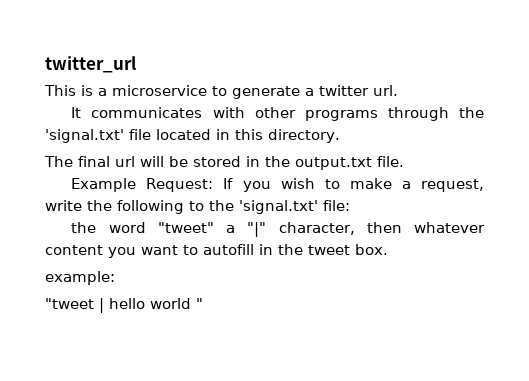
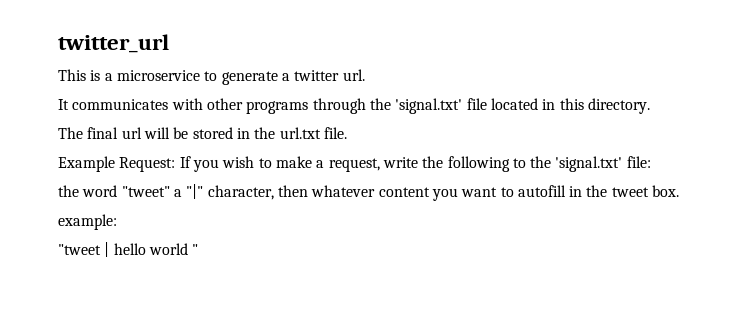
- The final url will be stored in the output.txt file.
+ The final url will be stored in the url.txt file.

